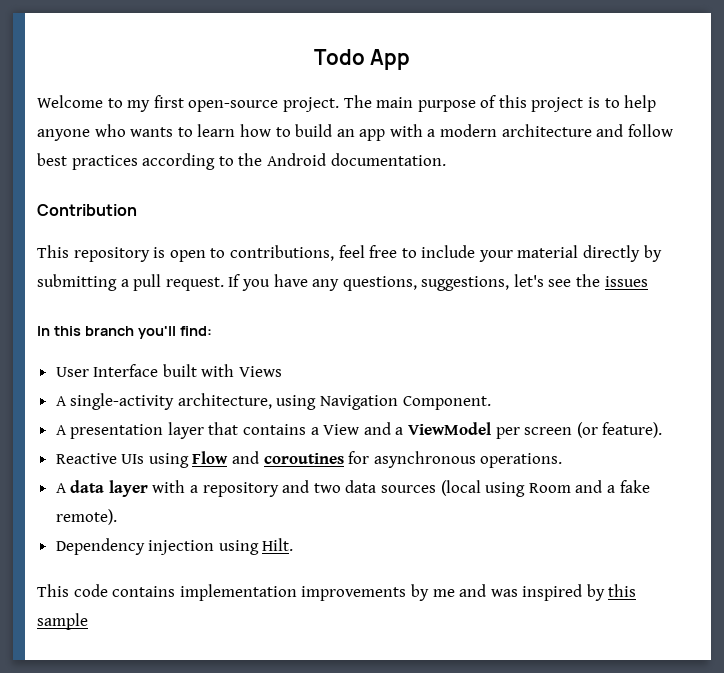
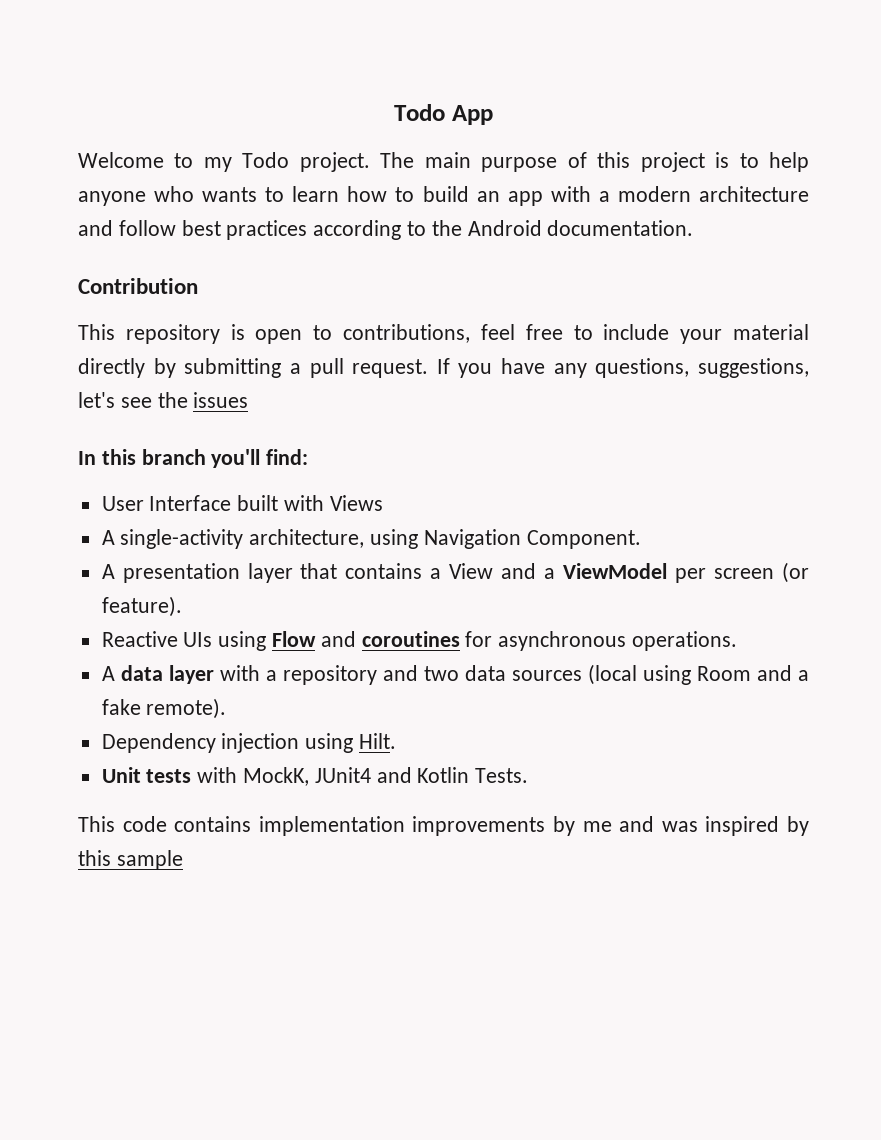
- Welcome to my first open-source project.
+ Welcome to my Todo project.
+ Unit tests with MockK, JUnit4 and Kotlin Tests.

